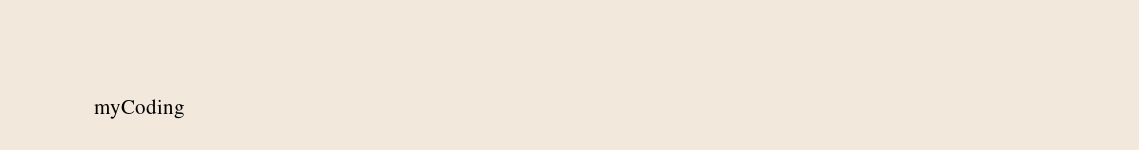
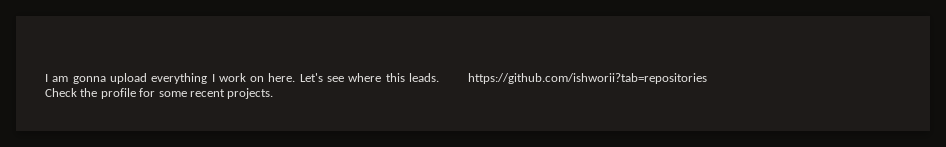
- myCoding
+ I am gonna upload everything I work on here. Let's see where this leads. Check the profile for some recent projects. https://github.com/ishworii?tab=repositories

